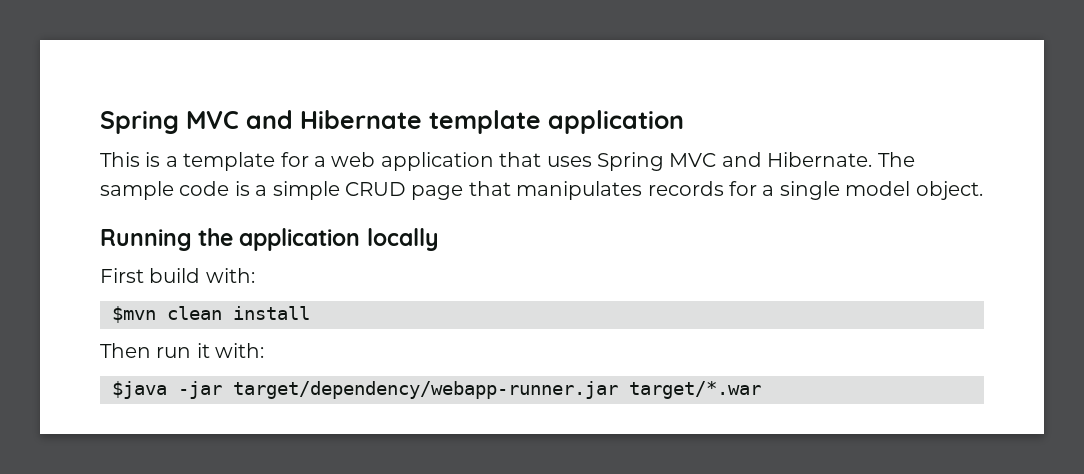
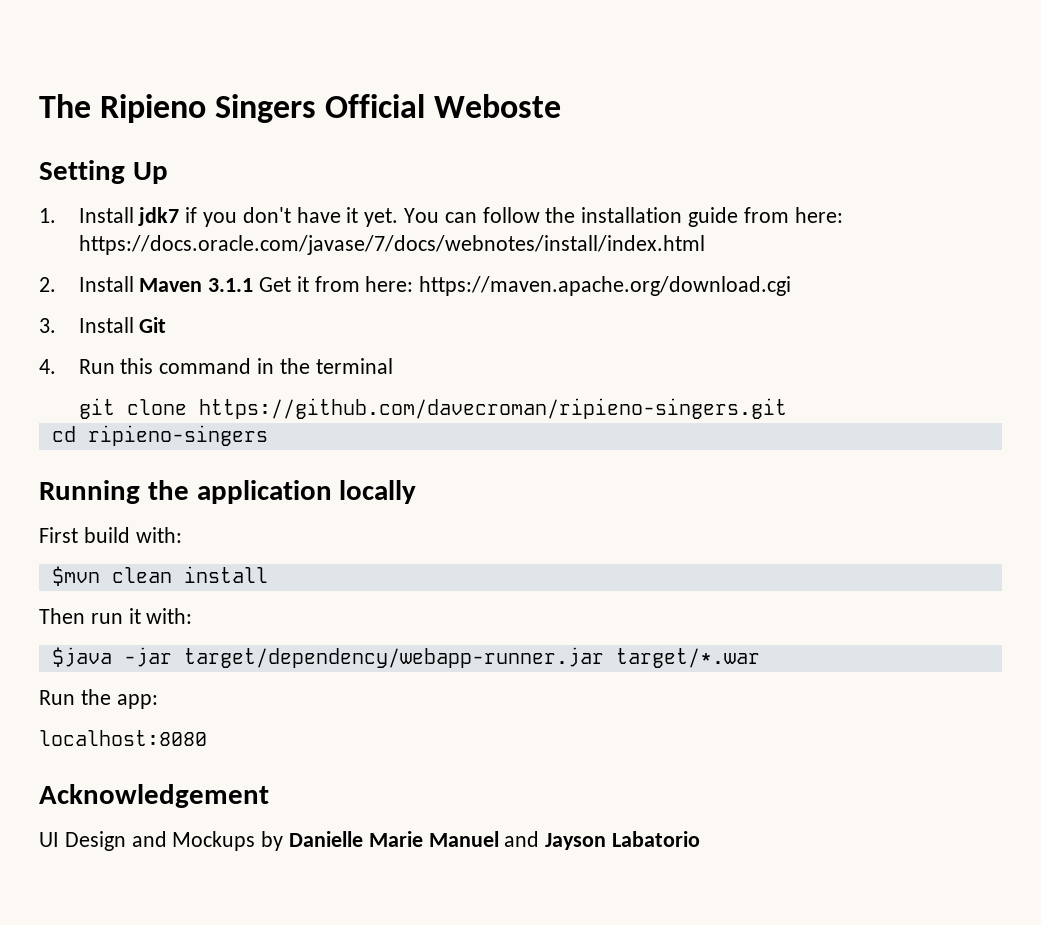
- Spring MVC and Hibernate template application
- This is a template for a web application that uses Spring MVC and Hibernate. The sample code is a simple CRUD page that manipulates records for a single model object.
+ The Ripieno Singers Official Weboste
+ Setting Up
+ 1. Install jdk7 if you don't have it yet. You can follow the installation guide from here: https://docs.oracle.com/javase/7/docs/webnotes/install/index.html
+ 2. Install Maven 3.1.1 Get it from here: https://maven.apache.org/download.cgi
+ 3. Install Git
+ 4. Run this command in the terminal
+ git clone https://github.com/davecroman/ripieno-singers.git
+ cd ripieno-singers
+ Run the app:
+ localhost:8080
+ Acknowledgement
+ UI Design and Mockups by Danielle Marie Manuel and Jayson Labatorio

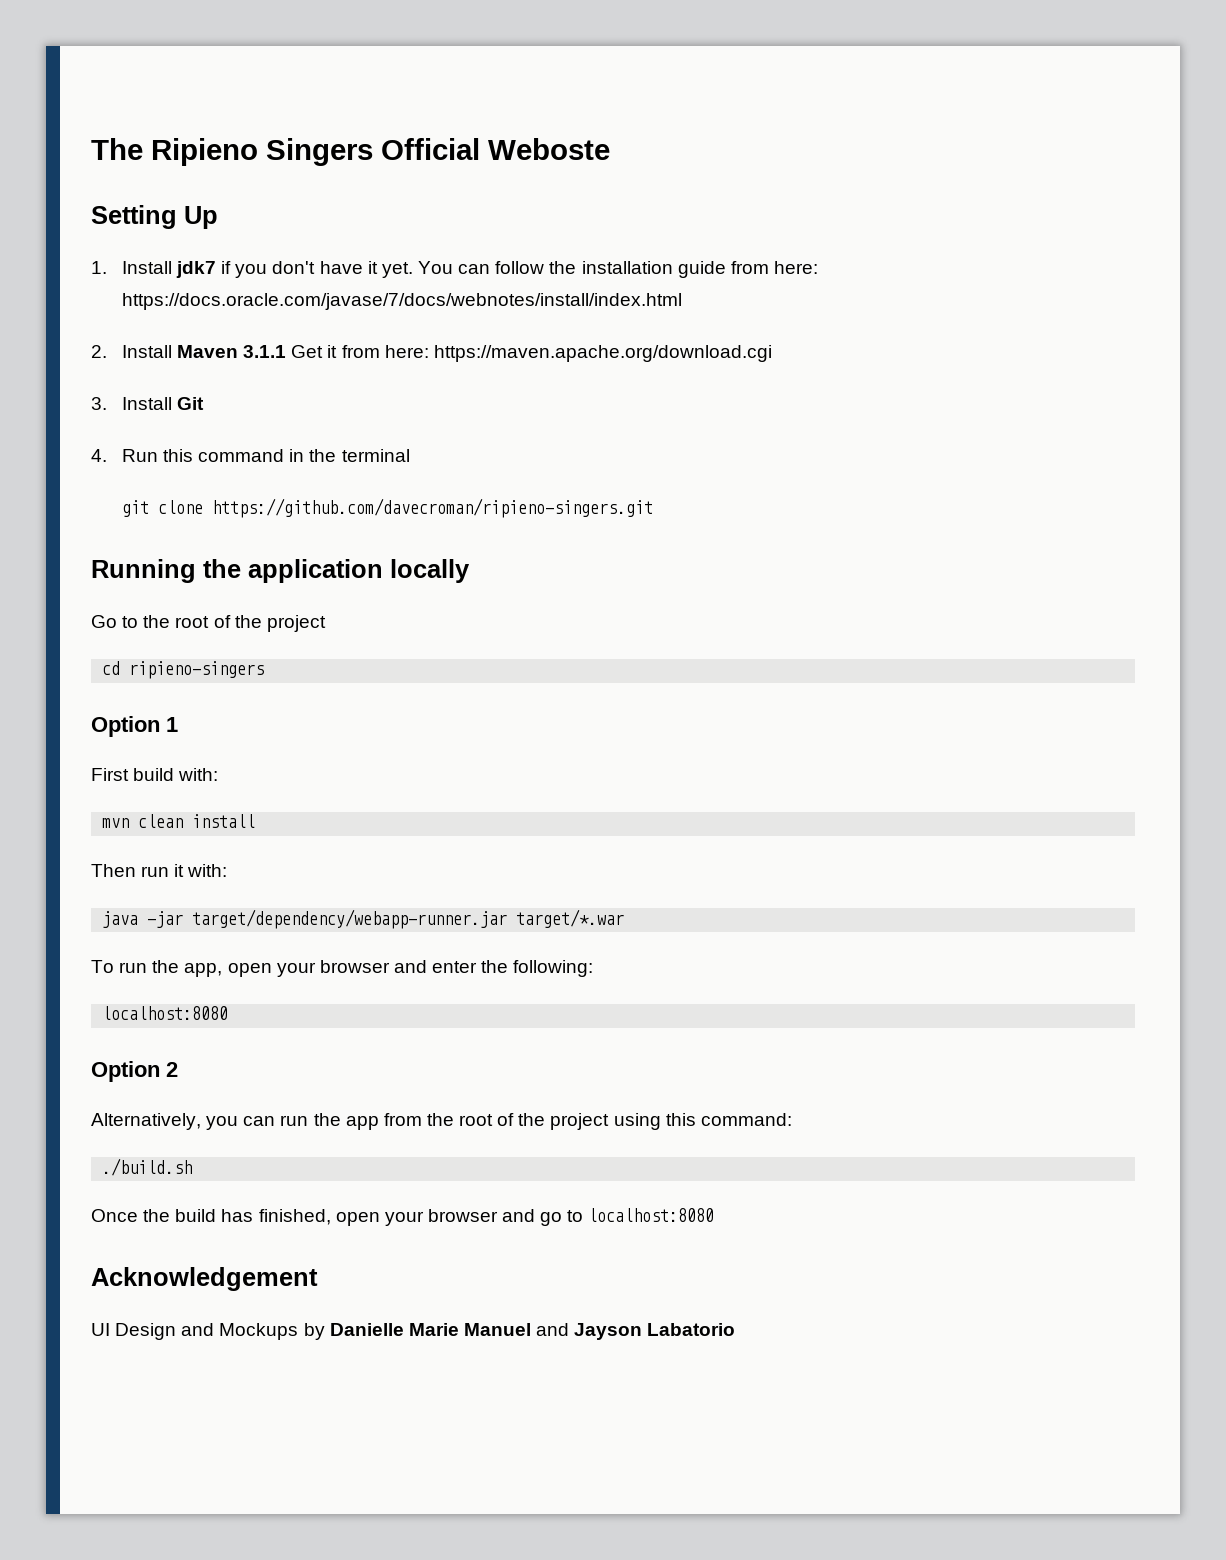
- cd ripieno-singers
+ Go to the root of the project
+ cd ripieno-singers
+ Option 1
- $mvn clean install
+ mvn clean install
- $java -jar target/dependency/webapp-runner.jar target/*.war
+ java -jar target/dependency/webapp-runner.jar target/*.war
- Run the app:
+ To run the app, open your browser and enter the following:
  localhost:8080
+ Option 2
+ Alternatively, you can run the app from the root of the project using this command:
+ ./build.sh
+ Once the build has finished, open your browser and go to localhost:8080

